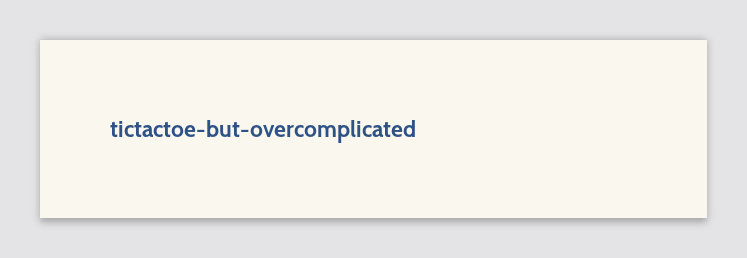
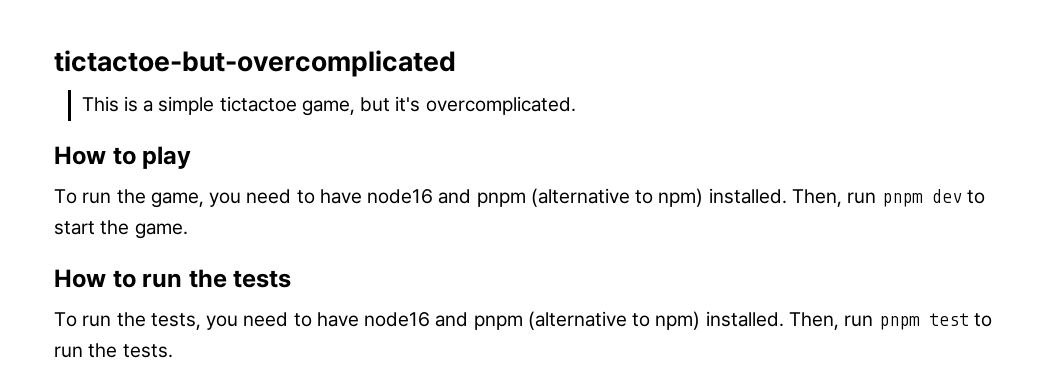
+ This is a simple tictactoe game, but it's overcomplicated.
+ How to play
+ To run the game, you need to have node16 and pnpm (alternative to npm) installed. Then, run pnpm dev to start the game.
+ How to run the tests
+ To run the tests, you need to have node16 and pnpm (alternative to npm) installed. Then, run pnpm test to run the tests.

